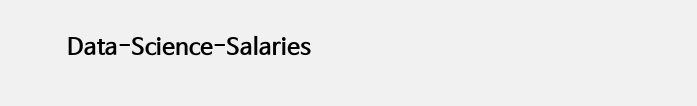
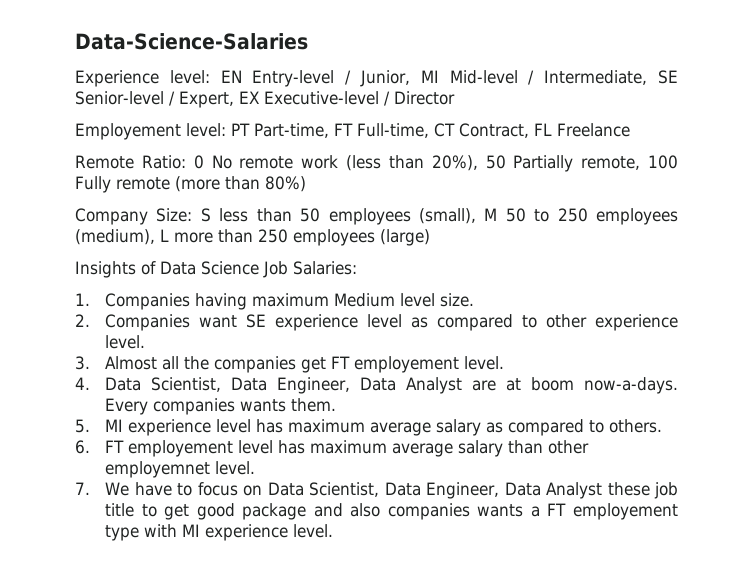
+ Experience level: EN Entry-level / Junior, MI Mid-level / Intermediate, SE Senior-level / Expert, EX Executive-level / Director
+ Employement level: PT Part-time, FT Full-time, CT Contract, FL Freelance
+ Remote Ratio: 0 No remote work (less than 20%), 50 Partially remote, 100 Fully remote (more than 80%)
+ Company Size: S less than 50 employees (small), M 50 to 250 employees (medium), L more than 250 employees (large)
+ Insights of Data Science Job Salaries:
+ 1. Companies having maximum Medium level size.
+ 2. Companies want SE experience level as compared to other experience level.
+ 3. Almost all the companies get FT employement level.
+ 4. Data Scientist, Data Engineer, Data Analyst are at boom now-a-days. Every companies wants them.
+ 5. MI experience level has maximum average salary as compared to others.
+ 6. FT employement level has maximum average salary than other employemnet level.
+ 7. We have to focus on Data Scientist, Data Engineer, Data Analyst these job title to get good package and also companies wants a FT employement type with MI experience level.

